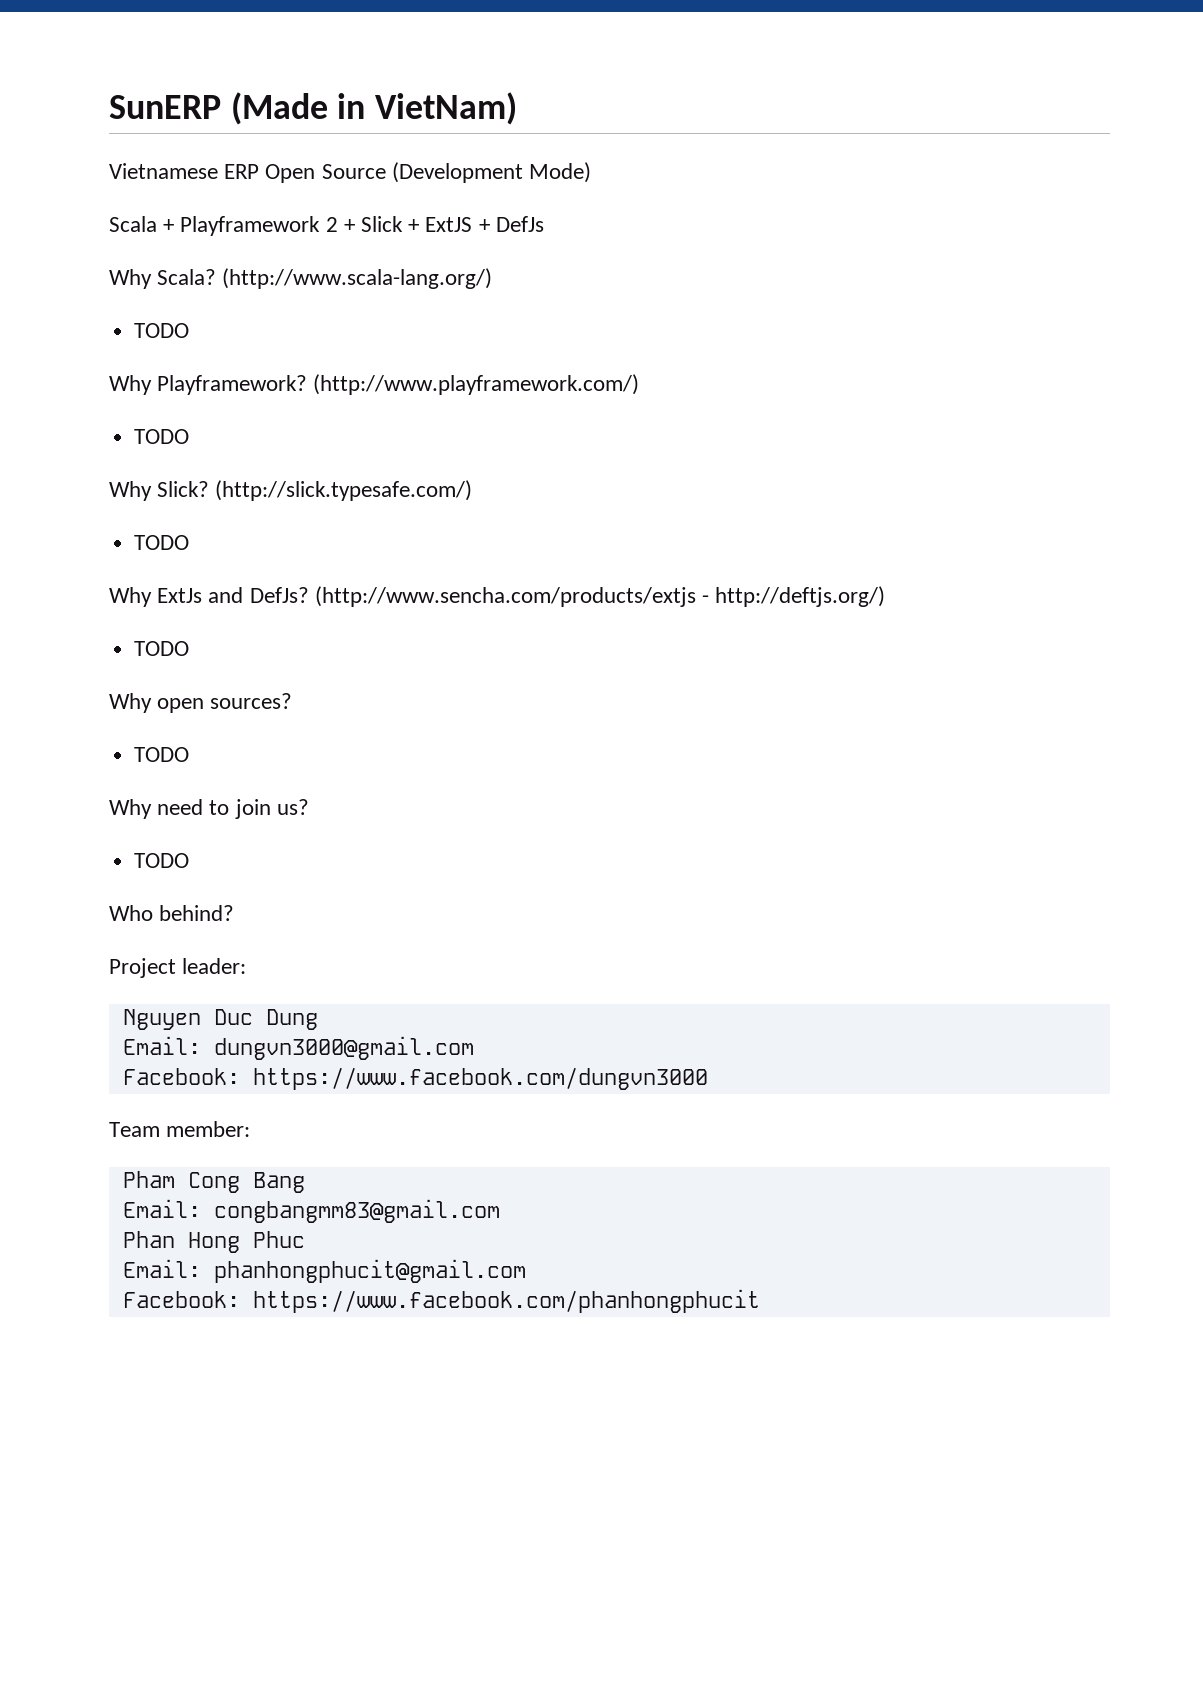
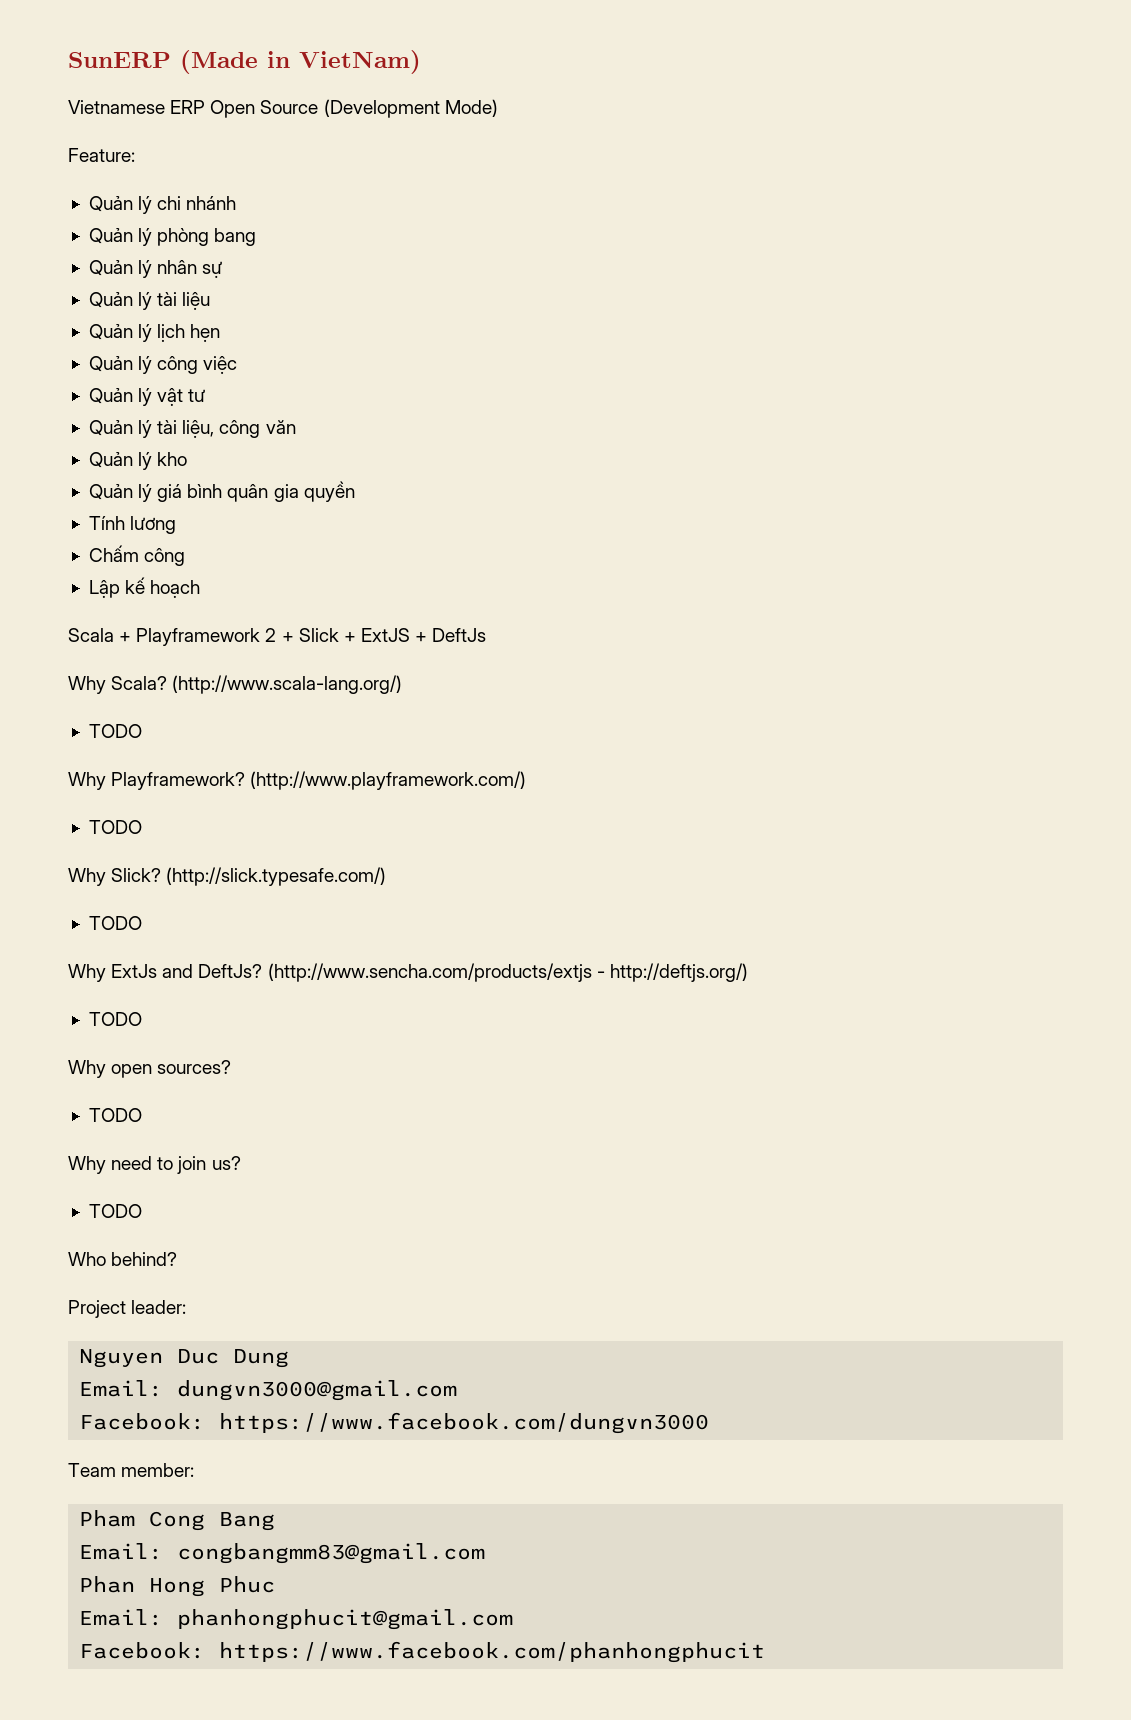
+ Feature:
+ Quản lý chi nhánh
+ Quản lý phòng bang
+ Quản lý nhân sự
+ Quản lý tài liệu
+ Quản lý lịch hẹn
+ Quản lý công việc
+ Quản lý vật tư
+ Quản lý tài liệu, công văn
+ Quản lý kho
+ Quản lý giá bình quân gia quyền
+ Tính lương
+ Chấm công
+ Lập kế hoạch
- Scala + Playframework 2 + Slick + ExtJS + DefJs
+ Scala + Playframework 2 + Slick + ExtJS + DeftJs
- Why ExtJs and DefJs?
+ Why ExtJs and DeftJs?

